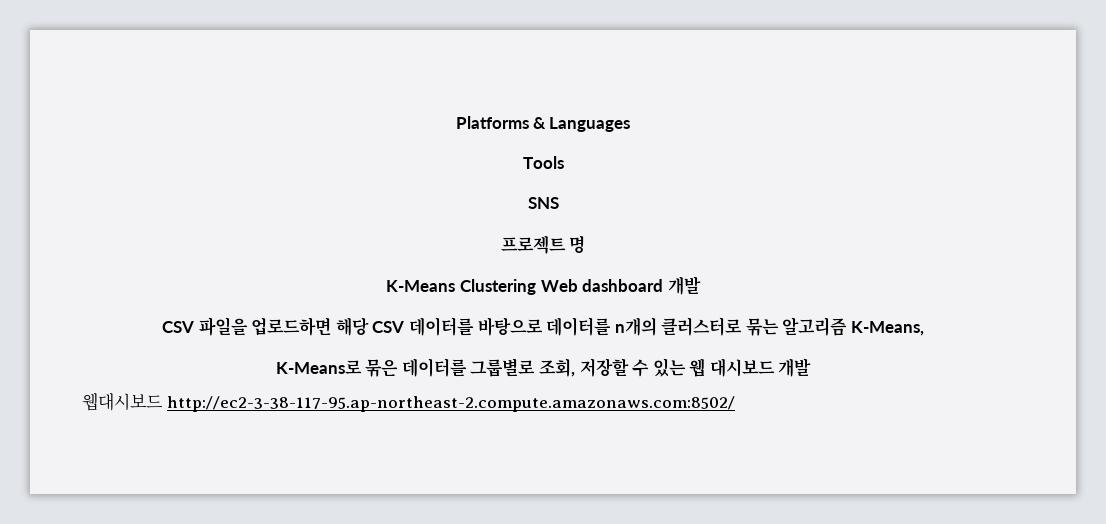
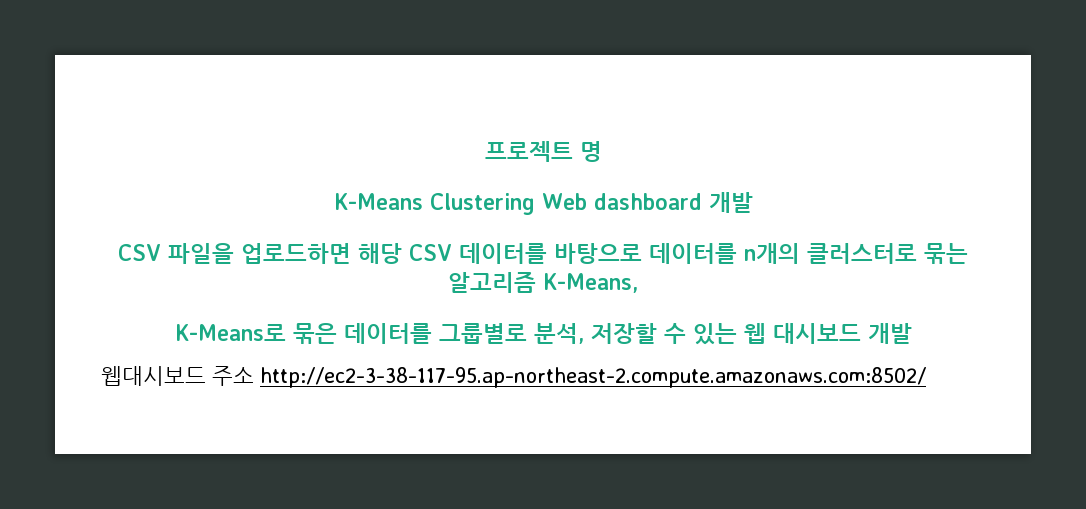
- Platforms & Languages
- Tools
- SNS
- K-Means로 묶은 데이터를 그룹별로 조회, 저장할 수 있는 웹 대시보드 개발
+ K-Means로 묶은 데이터를 그룹별로 분석, 저장할 수 있는 웹 대시보드 개발
- 웹대시보드 http://ec2-3-38-117-95.ap-northeast-2.compute.amazonaws.com:8502/
+ 웹대시보드 주소 http://ec2-3-38-117-95.ap-northeast-2.compute.amazonaws.com:8502/

